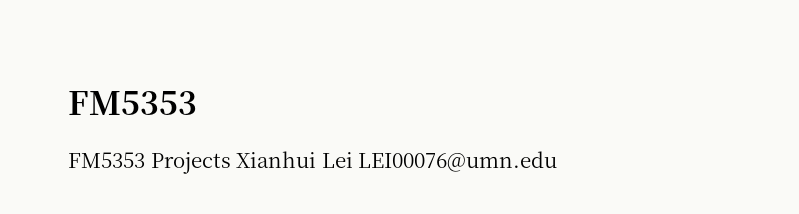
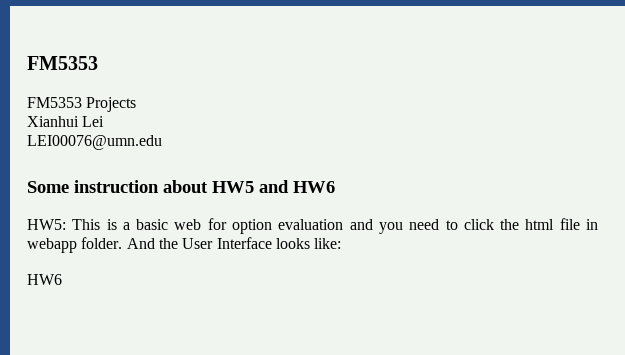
- FM5353 Projects Xianhui Lei LEI00076@umn.edu
+ FM5353 Projects
+ Xianhui Lei
+ LEI00076@umn.edu
+ Some instruction about HW5 and HW6
+ HW5: This is a basic web for option evaluation and you need to click the html file in webapp folder. And the User Interface looks like:
+ HW6

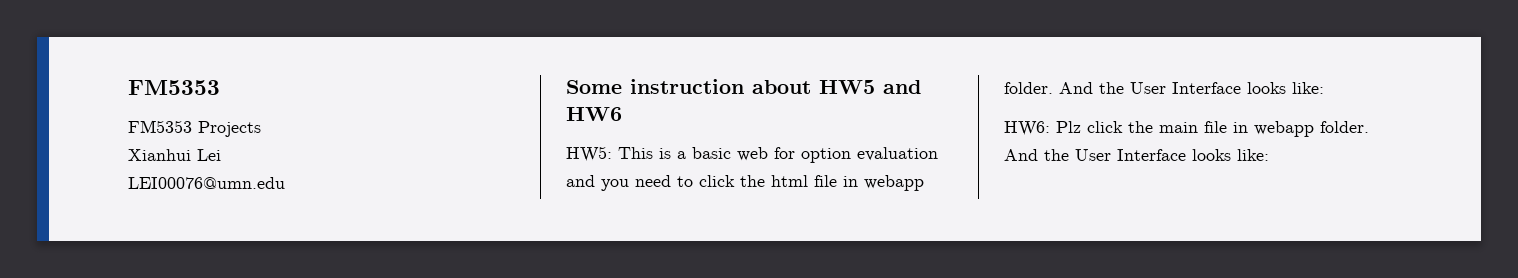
  HW5: This is a basic web for option evaluation and you need to click the html file in webapp folder. And the User Interface looks like:
- HW6
+ HW6: Plz click the main file in webapp folder. And the User Interface looks like:

